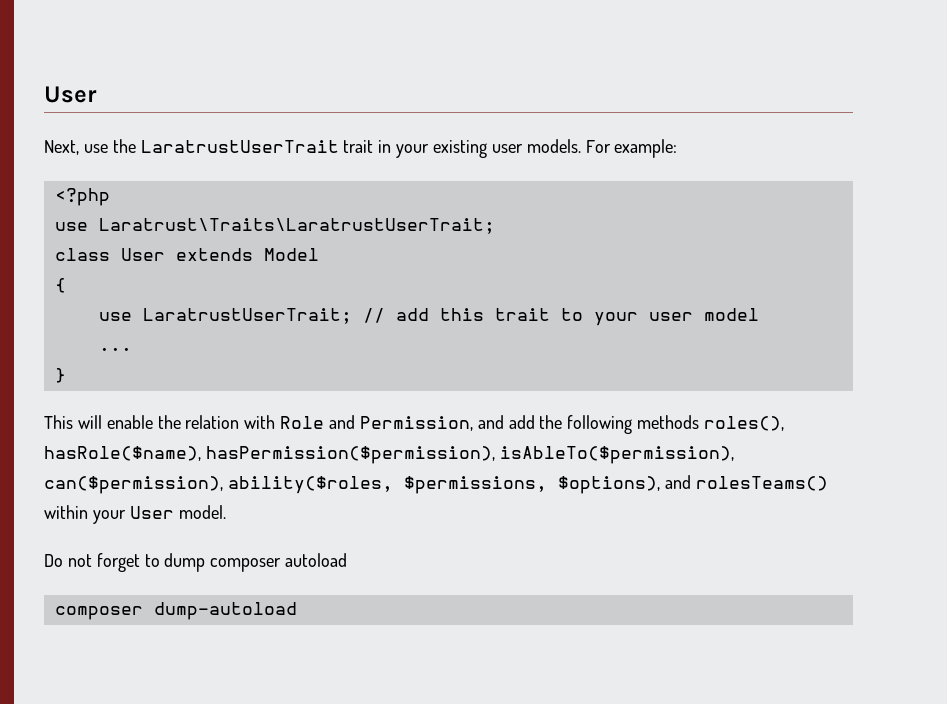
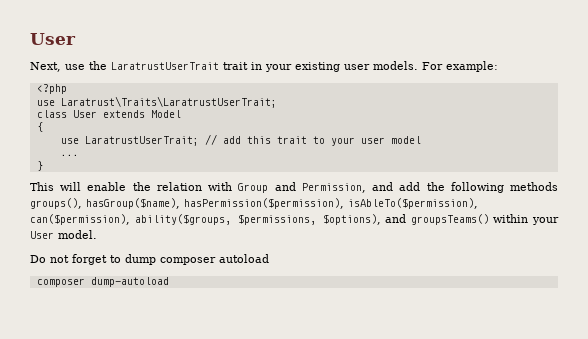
- This will enable the relation with Role and Permission, and add the following methods roles(), hasRole($name), hasPermission($permission), isAbleTo($permission), can($permission), ability($roles, $permissions, $options), and rolesTeams() within your User model.
+ This will enable the relation with Group and Permission, and add the following methods groups(), hasGroup($name), hasPermission($permission), isAbleTo($permission), can($permission), ability($groups, $permissions, $options), and groupsTeams() within your User model.

